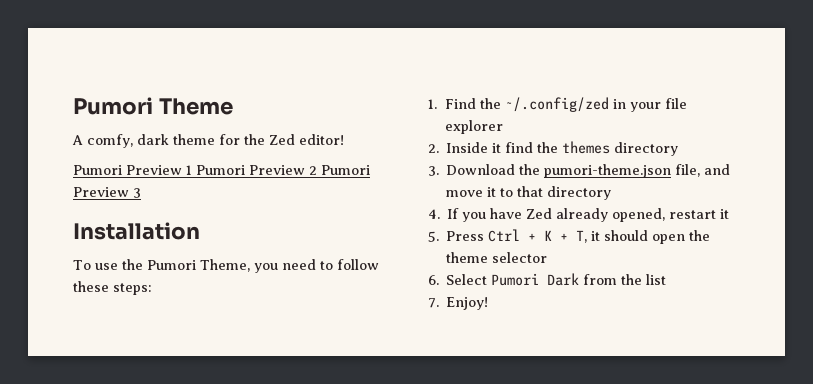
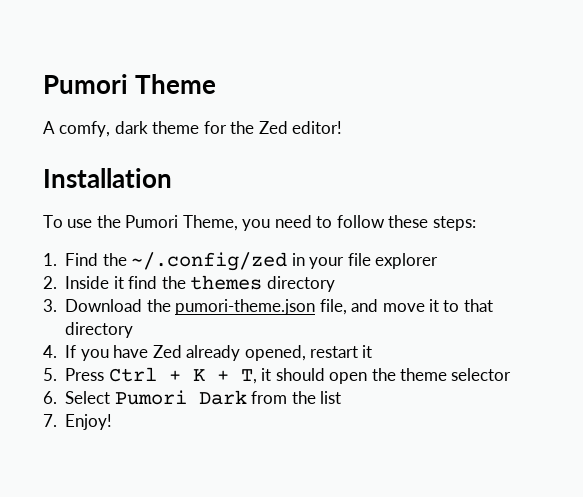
- Pumori Preview 1 Pumori Preview 2 Pumori Preview 3

